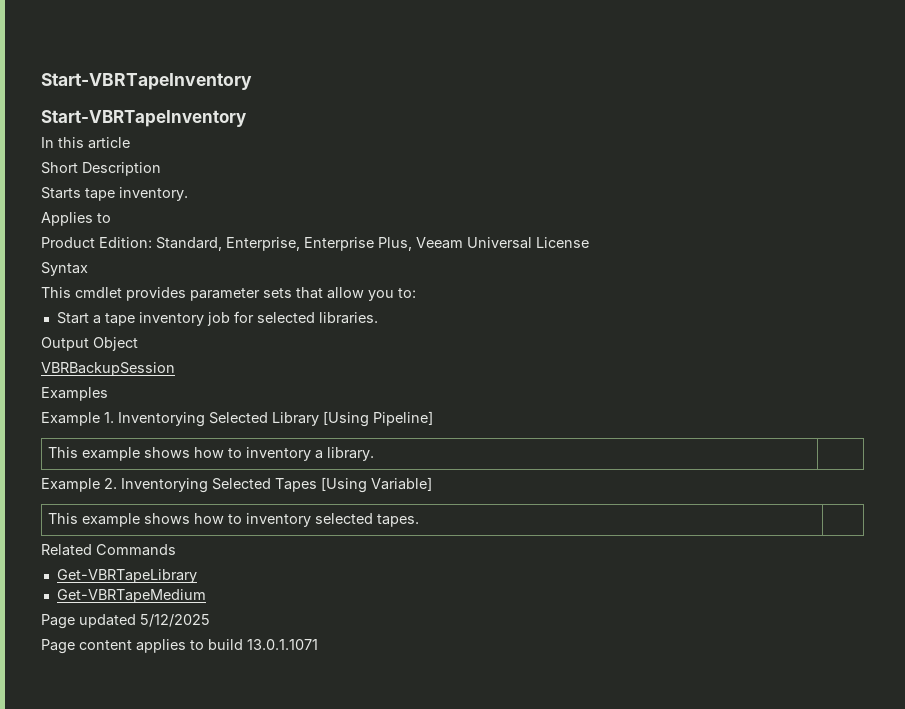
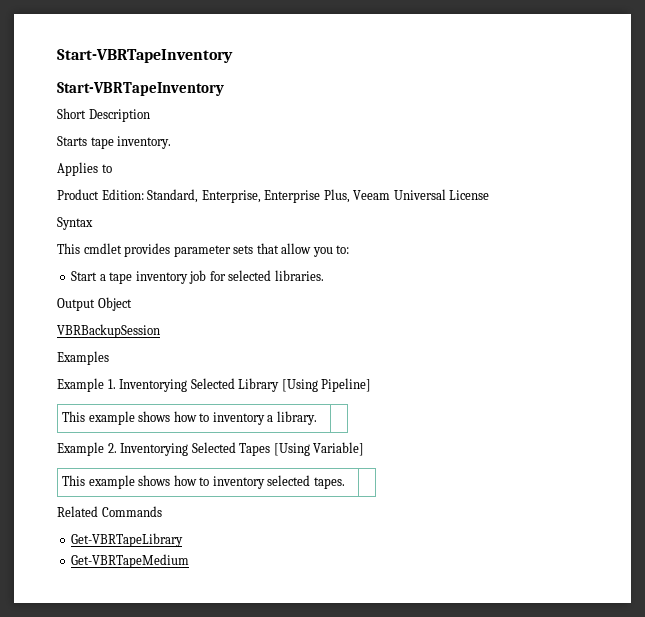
- In this article
- Page updated 5/12/2025
- Page content applies to build 13.0.1.1071

